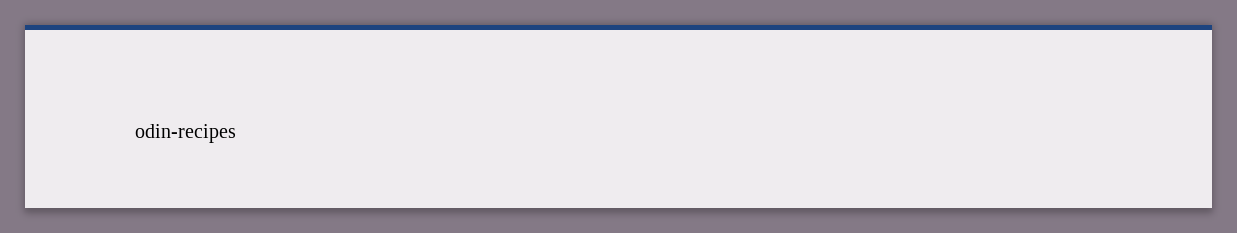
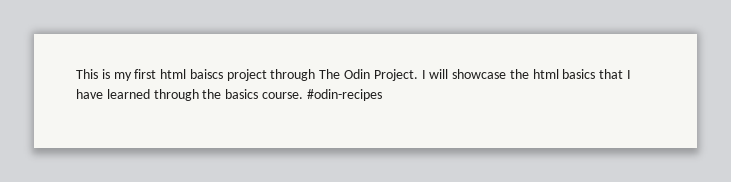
- odin-recipes
+ This is my first html baiscs project through The Odin Project. I will showcase the html basics that I have learned through the basics course. #odin-recipes

